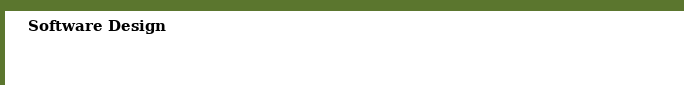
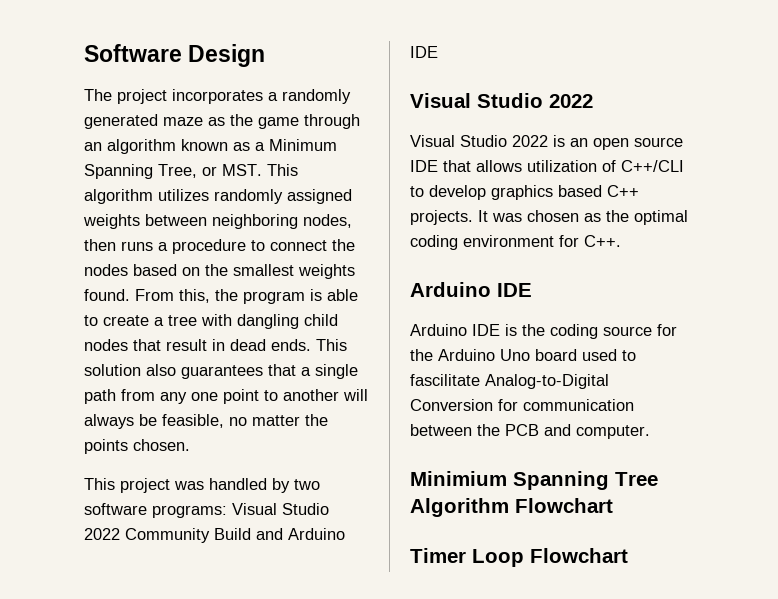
+ The project incorporates a randomly generated maze as the game through an algorithm known as a Minimum Spanning Tree, or MST. This algorithm utilizes randomly assigned weights between neighboring nodes, then runs a procedure to connect the nodes based on the smallest weights found. From this, the program is able to create a tree with dangling child nodes that result in dead ends. This solution also guarantees that a single path from any one point to another will always be feasible, no matter the points chosen.
+ This project was handled by two software programs: Visual Studio 2022 Community Build and Arduino IDE
+ Visual Studio 2022
+ Visual Studio 2022 is an open source IDE that allows utilization of C++/CLI to develop graphics based C++ projects. It was chosen as the optimal coding environment for C++.
+ Arduino IDE
+ Arduino IDE is the coding source for the Arduino Uno board used to fascilitate Analog-to-Digital Conversion for communication between the PCB and computer.
+ Minimium Spanning Tree Algorithm Flowchart
+ Timer Loop Flowchart

